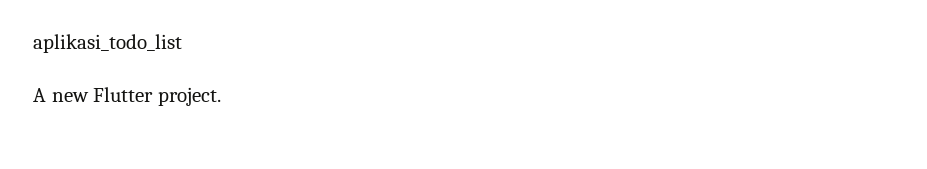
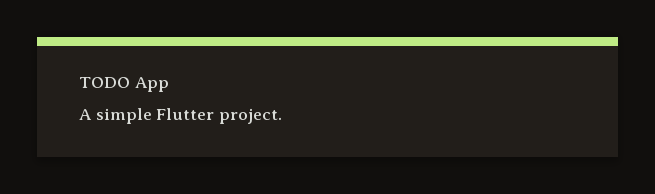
- aplikasi_todo_list
+ TODO App
- A new Flutter project.
+ A simple Flutter project.

